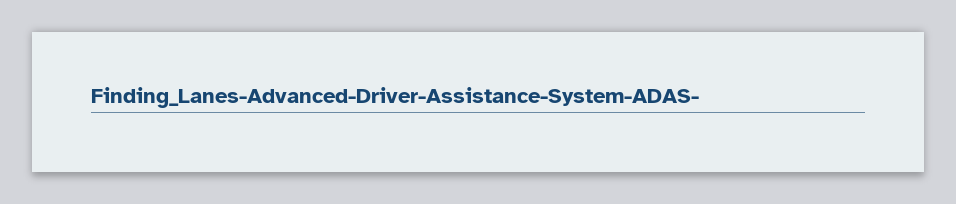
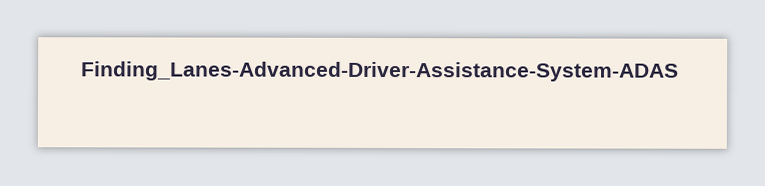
- Finding_Lanes-Advanced-Driver-Assistance-System-ADAS-
+ Finding_Lanes-Advanced-Driver-Assistance-System-ADAS

